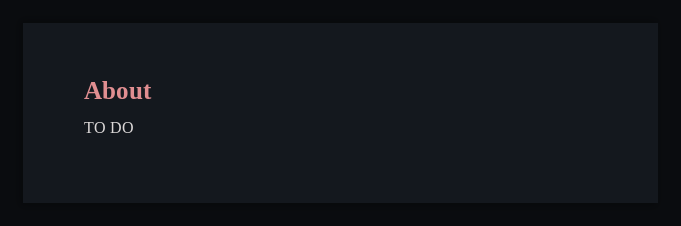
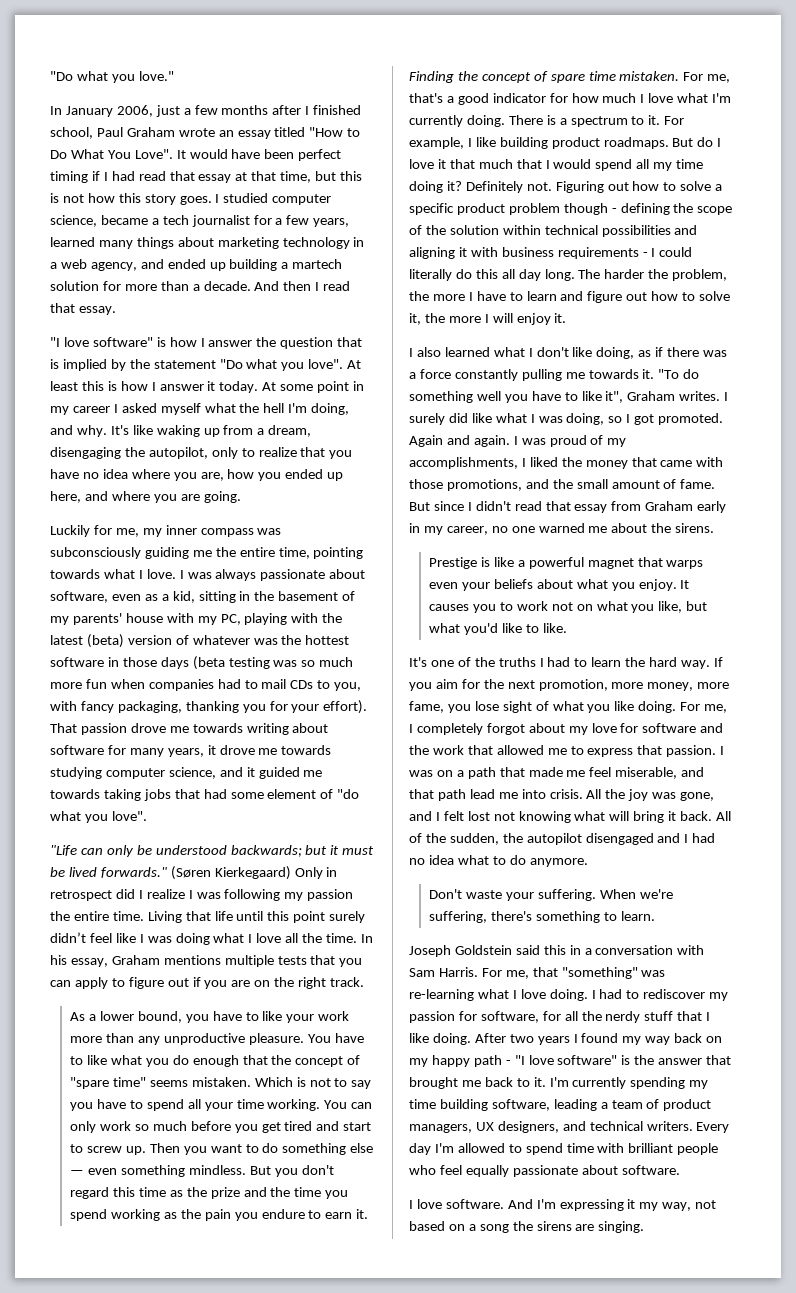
- About
- TO DO
+ "Do what you love."
+ In January 2006, just a few months after I finished school, Paul Graham wrote an essay titled "How to Do What You Love". It would have been perfect timing if I had read that essay at that time, but this is not how this story goes. I studied computer science, became a tech journalist for a few years, learned many things about marketing technology in a web agency, and ended up building a martech solution for more than a decade. And then I read that essay.
+ "I love software" is how I answer the question that is implied by the statement "Do what you love". At least this is how I answer it today. At some point in my career I asked myself what the hell I'm doing, and why. It's like waking up from a dream, disengaging the autopilot, only to realize that you have no idea where you are, how you ended up here, and where you are going.
+ Luckily for me, my inner compass was subconsciously guiding me the entire time, pointing towards what I love. I was always passionate about software, even as a kid, sitting in the basement of my parents' house with my PC, playing with the latest (beta) version of whatever was the hottest software in those days (beta testing was so much more fun when companies had to mail CDs to you, with fancy packaging, thanking you for your effort). That passion drove me towards writing about software for many years, it drove me towards studying computer science, and it guided me towards taking jobs that had some element of "do what you love".
+ "Life can only be understood backwards; but it must be lived forwards." (Søren Kierkegaard) Only in retrospect did I realize I was following my passion the entire time. Living that life until this point surely didn’t feel like I was doing what I love all the time. In his essay, Graham mentions multiple tests that you can apply to figure out if you are on the right track.
+ As a lower bound, you have to like your work more than any unproductive pleasure. You have to like what you do enough that the concept of "spare time" seems mistaken. Which is not to say you have to spend all your time working. You can only work so much before you get tired and start to screw up. Then you want to do something else — even something mindless. But you don't regard this time as the prize and the time you spend working as the pain you endure to earn it.
+ Finding the concept of spare time mistaken. For me, that's a good indicator for how much I love what I'm currently doing. There is a spectrum to it. For example, I like building product roadmaps. But do I love it that much that I would spend all my time doing it? Definitely not. Figuring out how to solve a specific product problem though - defining the scope of the solution within technical possibilities and aligning it with business requirements - I could literally do this all day long. The harder the problem, the more I have to learn and figure out how to solve it, the more I will enjoy it.
+ I also learned what I don't like doing, as if there was a force constantly pulling me towards it. "To do something well you have to like it", Graham writes. I surely did like what I was doing, so I got promoted. Again and again. I was proud of my accomplishments, I liked the money that came with those promotions, and the small amount of fame. But since I didn't read that essay from Graham early in my career, no one warned me about the sirens.
+ Prestige is like a powerful magnet that warps even your beliefs about what you enjoy. It causes you to work not on what you like, but what you'd like to like.
+ It's one of the truths I had to learn the hard way. If you aim for the next promotion, more money, more fame, you lose sight of what you like doing. For me, I completely forgot about my love for software and the work that allowed me to express that passion. I was on a path that made me feel miserable, and that path lead me into crisis. All the joy was gone, and I felt lost not knowing what will bring it back. All of the sudden, the autopilot disengaged and I had no idea what to do anymore.
+ Don't waste your suffering. When we're suffering, there's something to learn.
+ Joseph Goldstein said this in a conversation with Sam Harris. For me, that "something" was re-learning what I love doing. I had to rediscover my passion for software, for all the nerdy stuff that I like doing. After two years I found my way back on my happy path - "I love software" is the answer that brought me back to it. I'm currently spending my time building software, leading a team of product managers, UX designers, and technical writers. Every day I'm allowed to spend time with brilliant people who feel equally passionate about software.
+ I love software. And I'm expressing it my way, not based on a song the sirens are singing.

